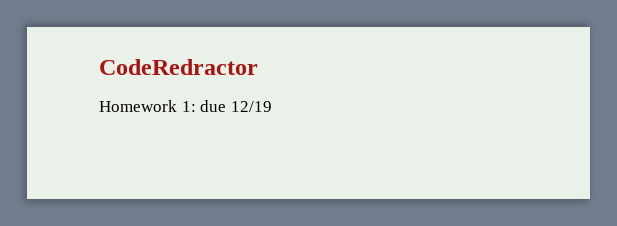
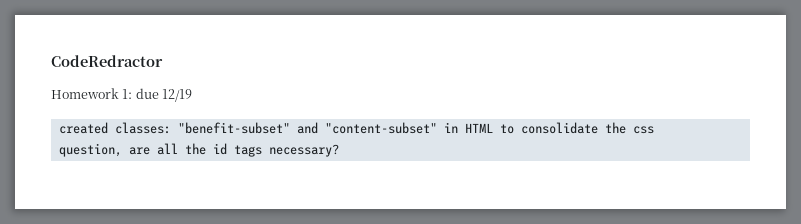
+ created classes: "benefit-subset" and "content-subset" in HTML to consolidate the css
+ question, are all the id tags necessary?

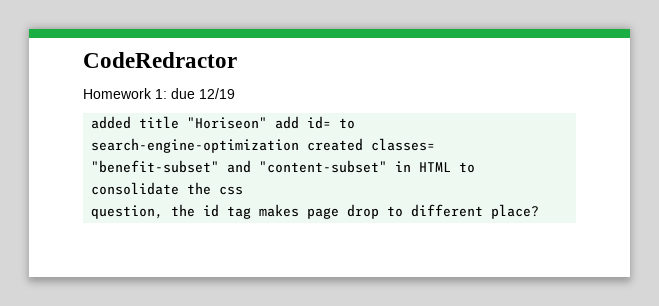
- created classes: "benefit-subset" and "content-subset" in HTML to consolidate the css
+ added title "Horiseon" add id= to search-engine-optimization created classes= "benefit-subset" and "content-subset" in HTML to consolidate the css
- question, are all the id tags necessary?
+ question, the id tag makes page drop to different place?

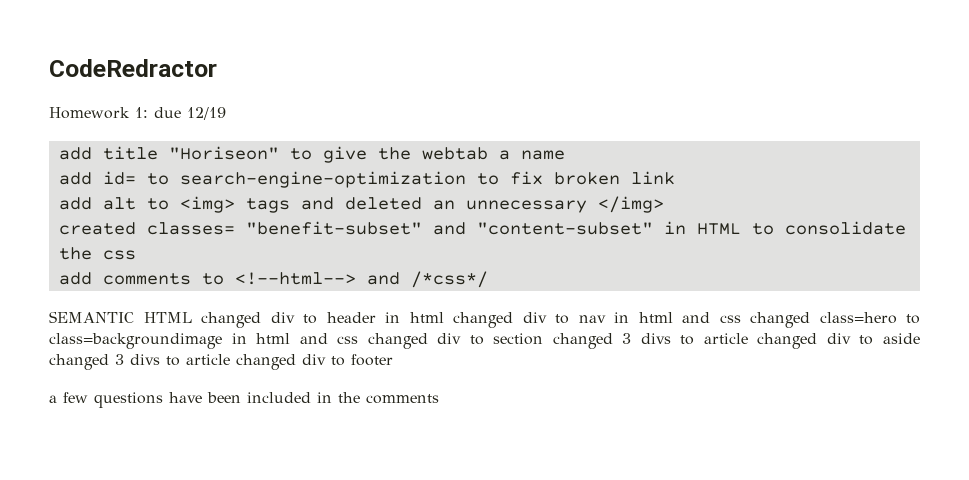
- added title "Horiseon" add id= to search-engine-optimization created classes= "benefit-subset" and "content-subset" in HTML to consolidate the css
+ add title "Horiseon" to give the webtab a name
+ add id= to search-engine-optimization to fix broken link
+ add alt to <img> tags and deleted an unnecessary </img>
+ created classes= "benefit-subset" and "content-subset" in HTML to consolidate the css
- question, the id tag makes page drop to different place?
+ add comments to <!--html--> and /*css*/
+ SEMANTIC HTML changed div to header in html changed div to nav in html and css changed class=hero to class=backgroundimage in html and css changed div to section changed 3 divs to article changed div to aside changed 3 divs to article changed div to footer
+ a few questions have been included in the comments

